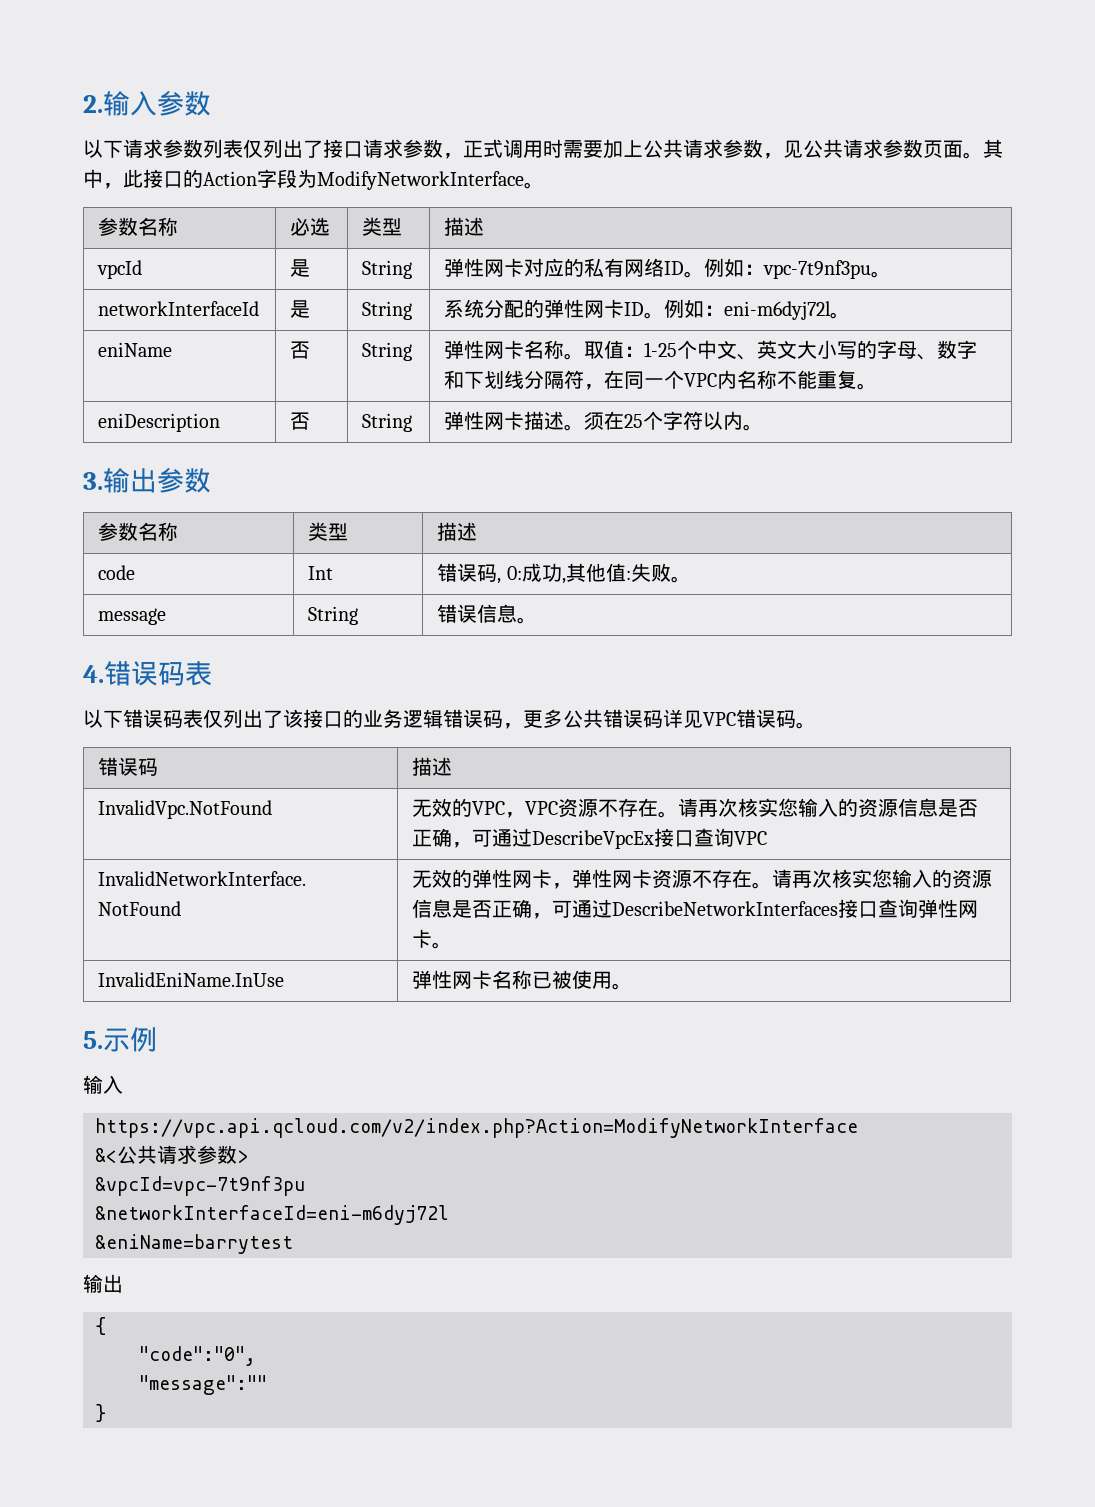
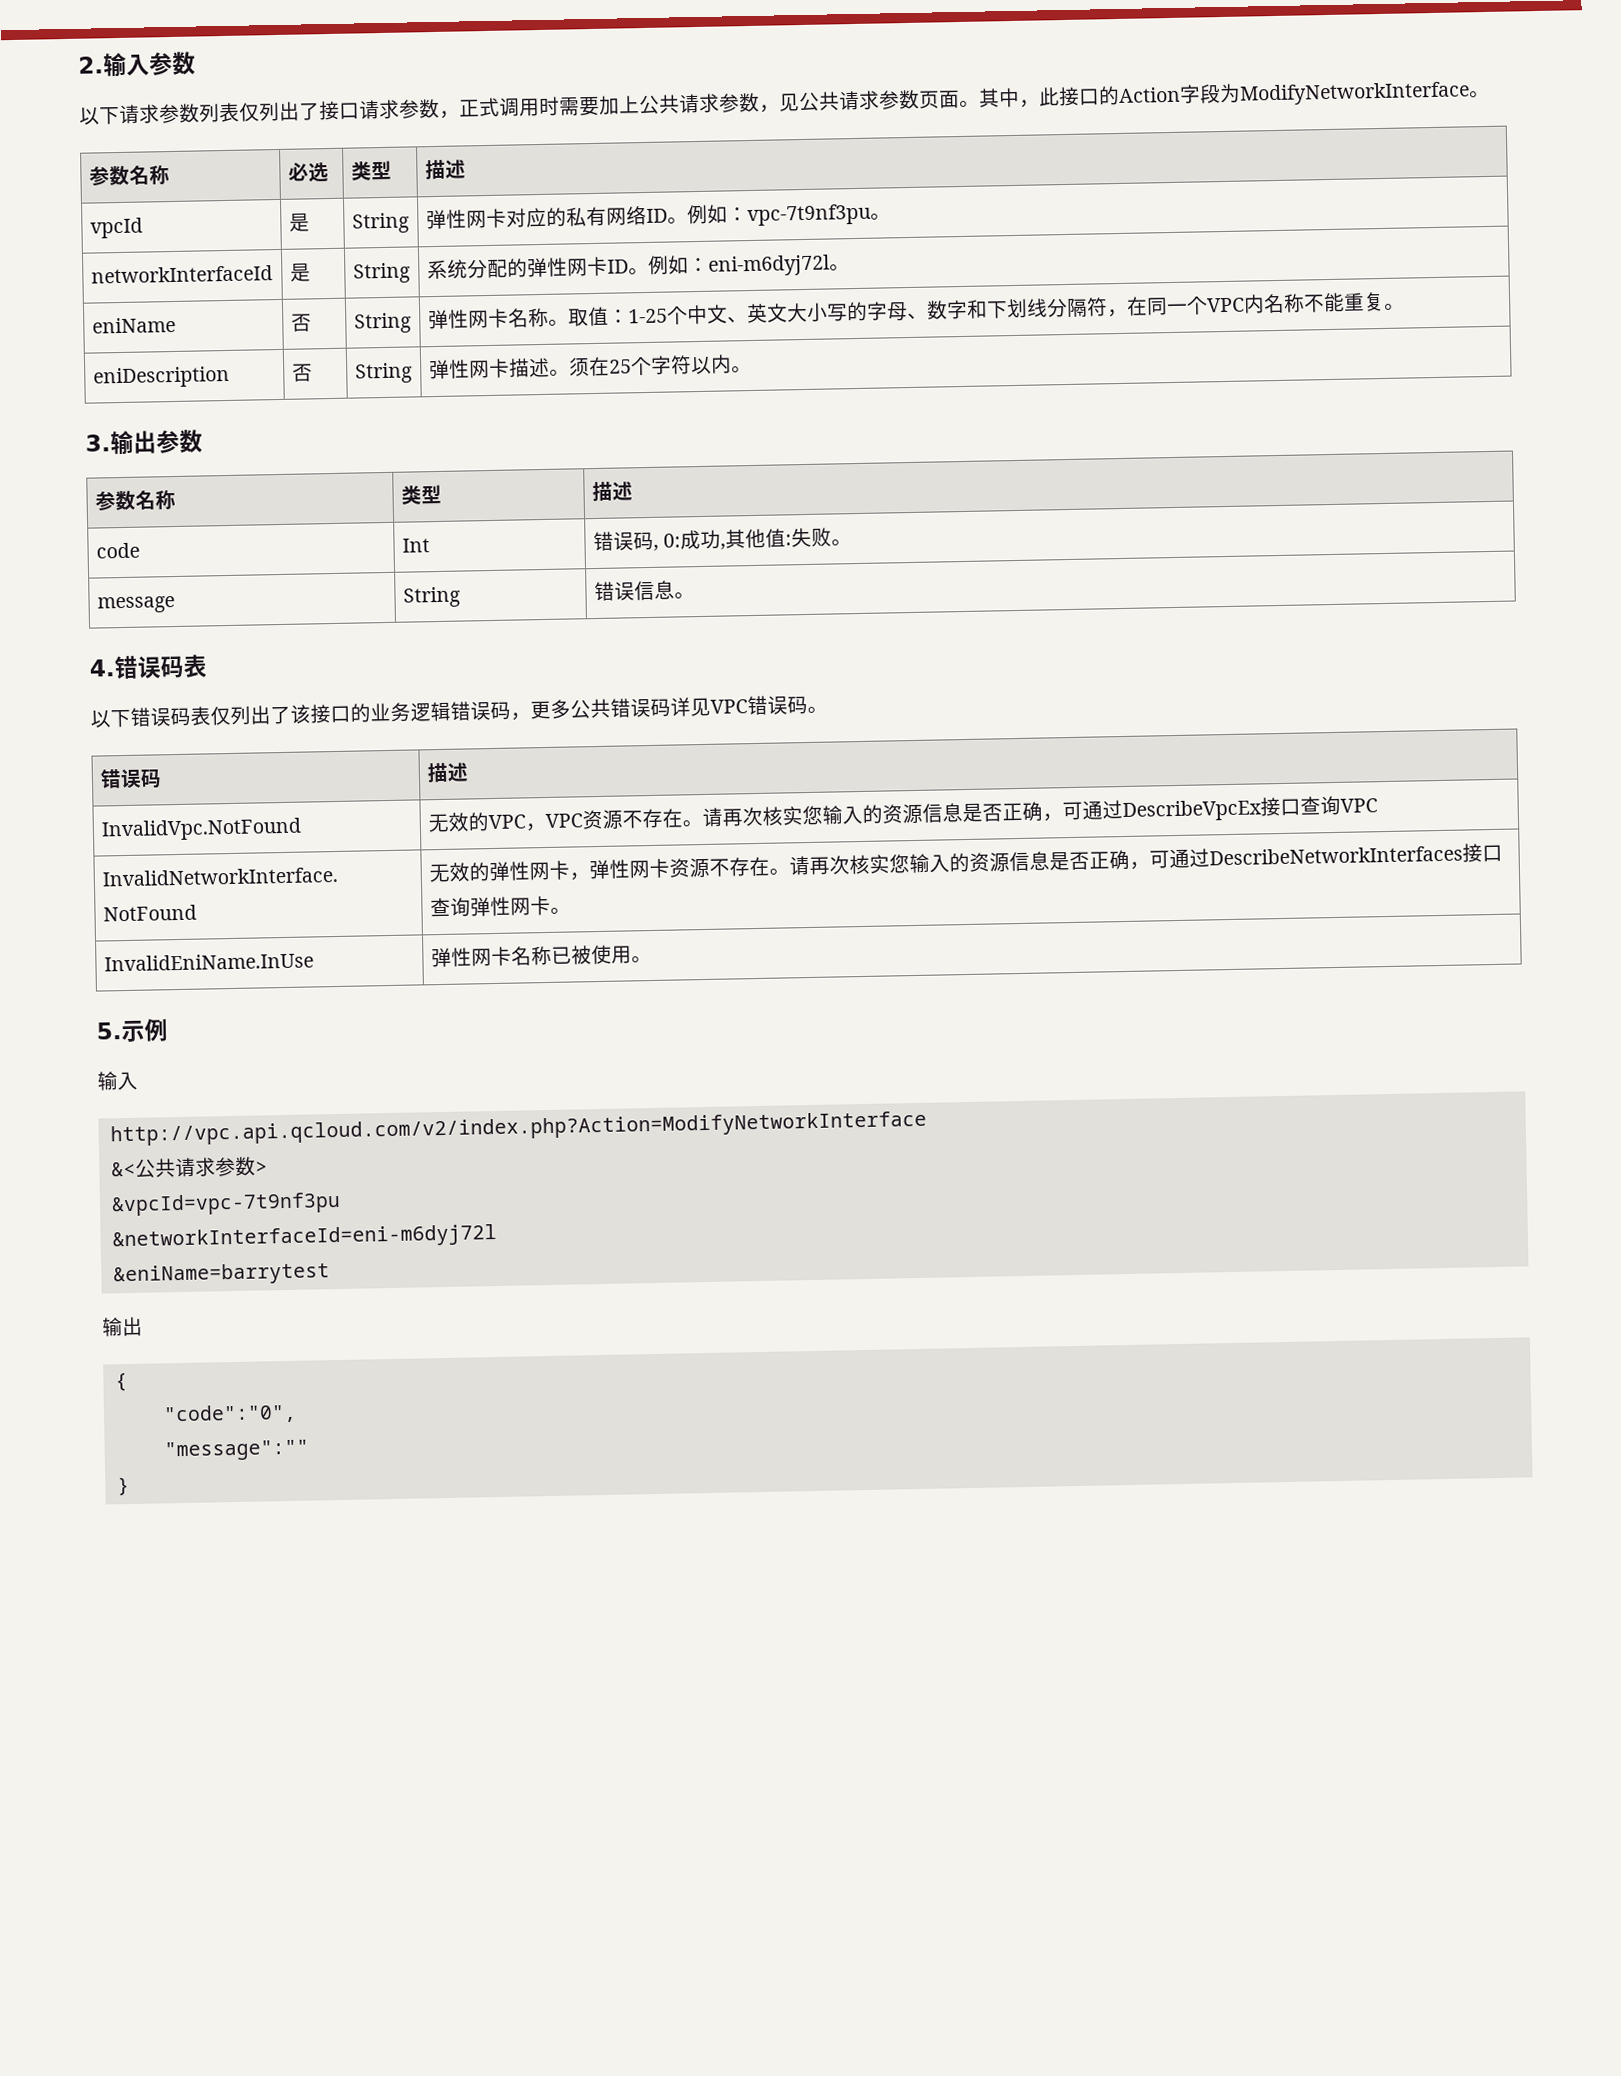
- https://vpc.api.qcloud.com/v2/index.php?Action=ModifyNetworkInterface
+ http://vpc.api.qcloud.com/v2/index.php?Action=ModifyNetworkInterface

